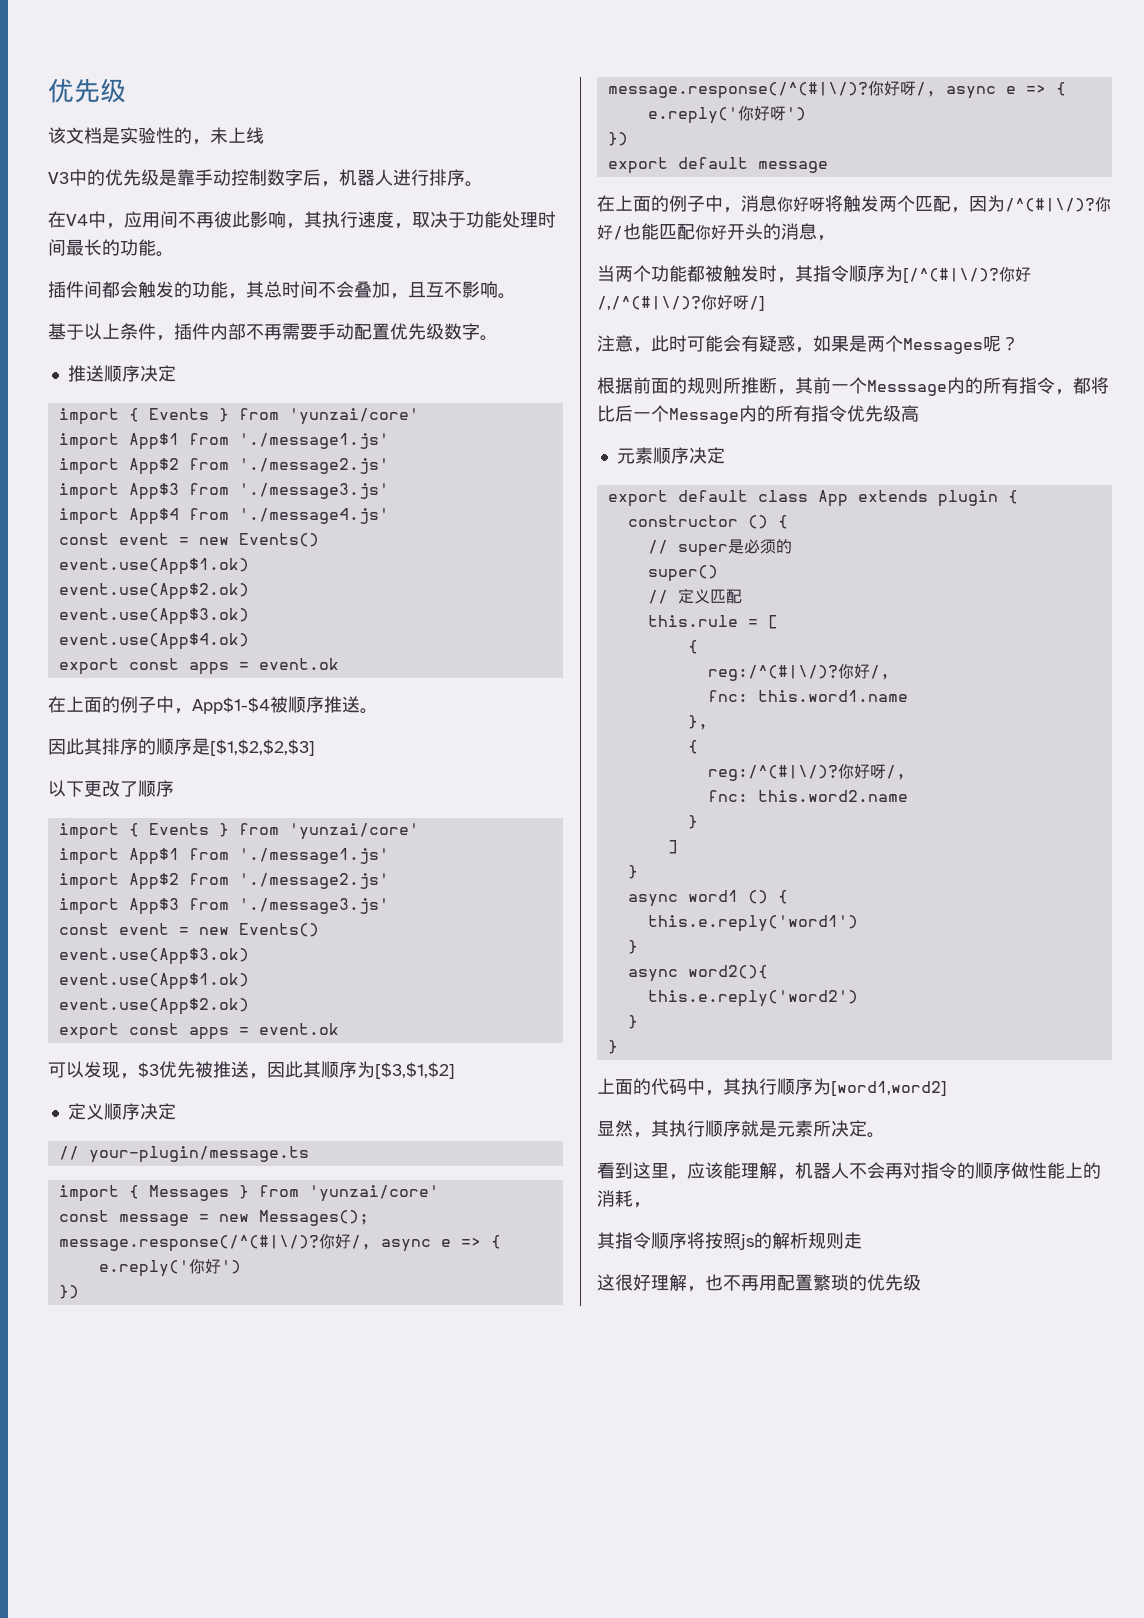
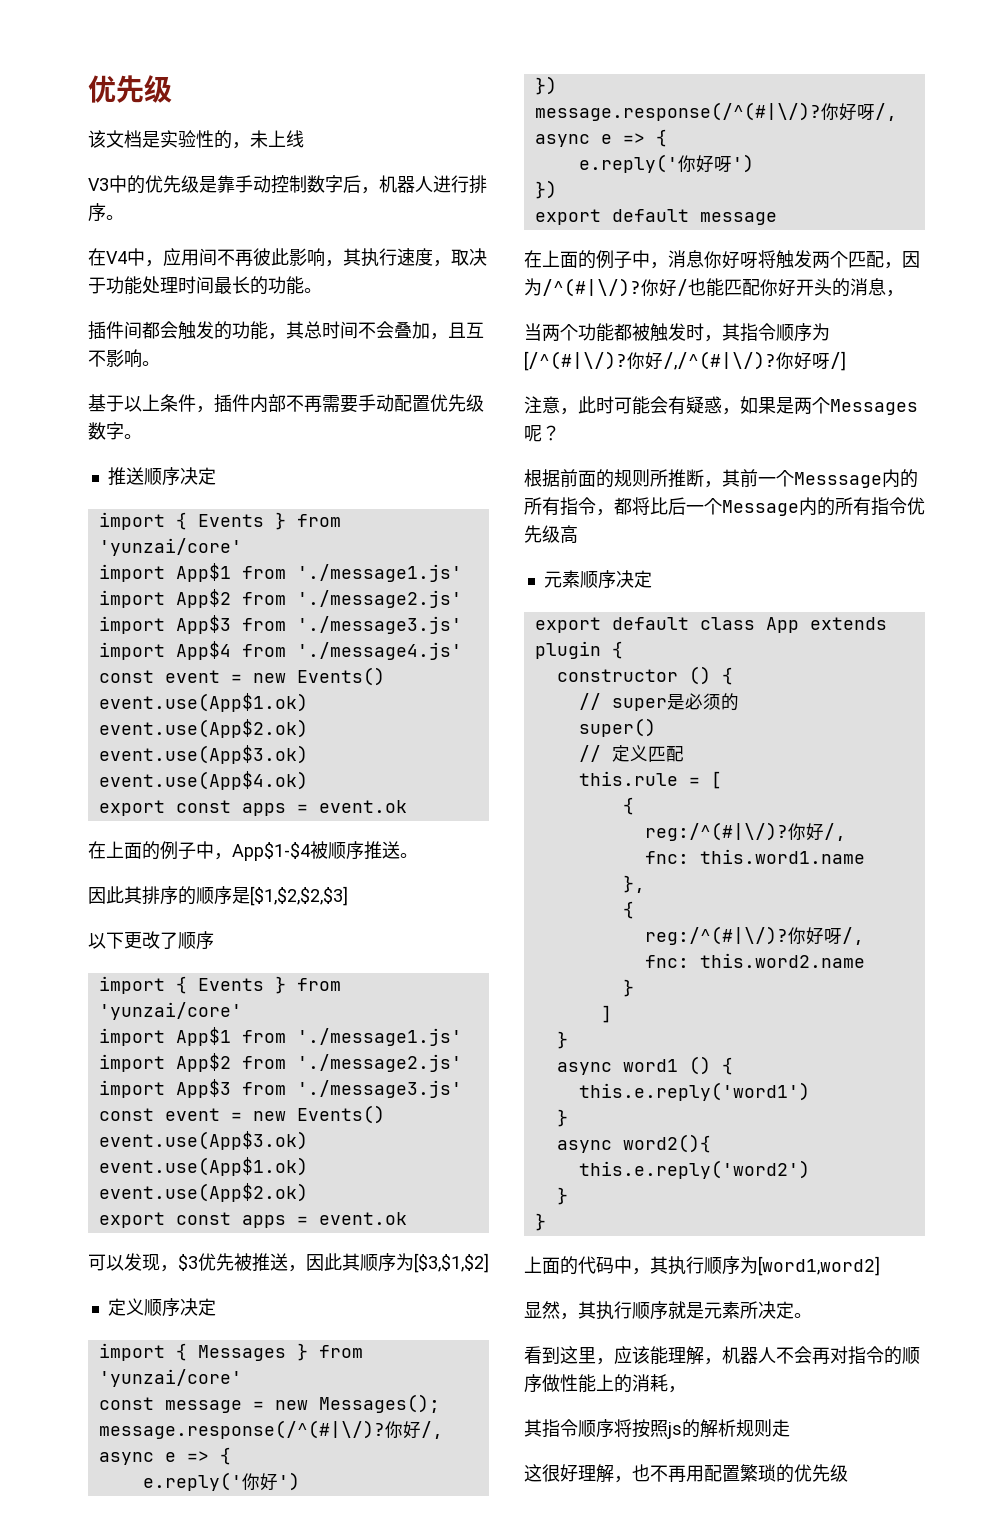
- // your-plugin/message.ts

